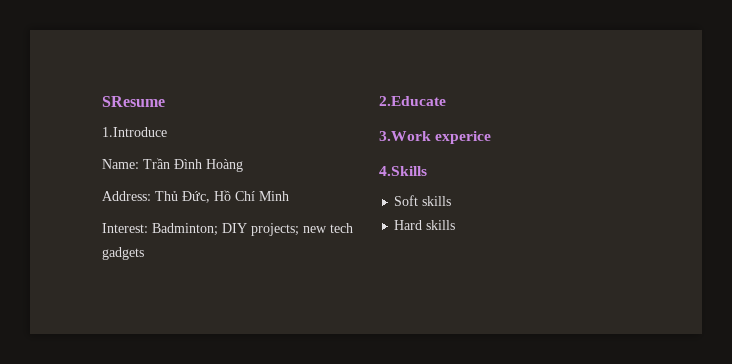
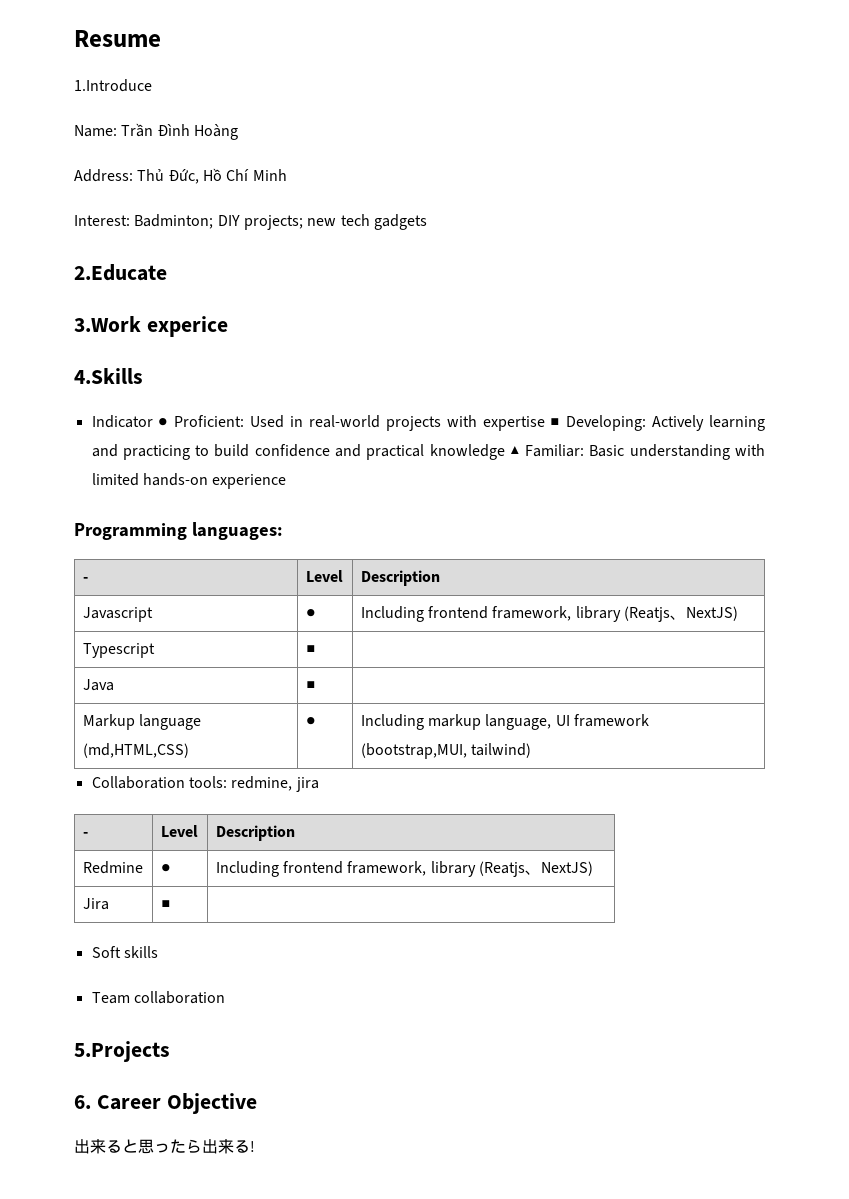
- SResume
+ Resume
+ Indicator ● Proficient: Used in real-world projects with expertise ■ Developing: Actively learning and practicing to build confidence and practical knowledge ▲ Familiar: Basic understanding with limited hands-on experience
+ Programming languages:
+ - | Level | Description
+ Javascript | ● | Including frontend framework, library (Reatjs、NextJS)
+ Typescript | ■ |
+ Java | ■ |
+ Markup language (md,HTML,CSS) | ● | Including markup language, UI framework (bootstrap,MUI, tailwind)
+ Collaboration tools: redmine, jira
+ - | Level | Description
+ Redmine | ● | Including frontend framework, library (Reatjs、NextJS)
+ Jira | ■ |
  Soft skills
- Hard skills
+ Team collaboration
+ 5.Projects
+ 6. Career Objective
+ 出来ると思ったら出来る!

